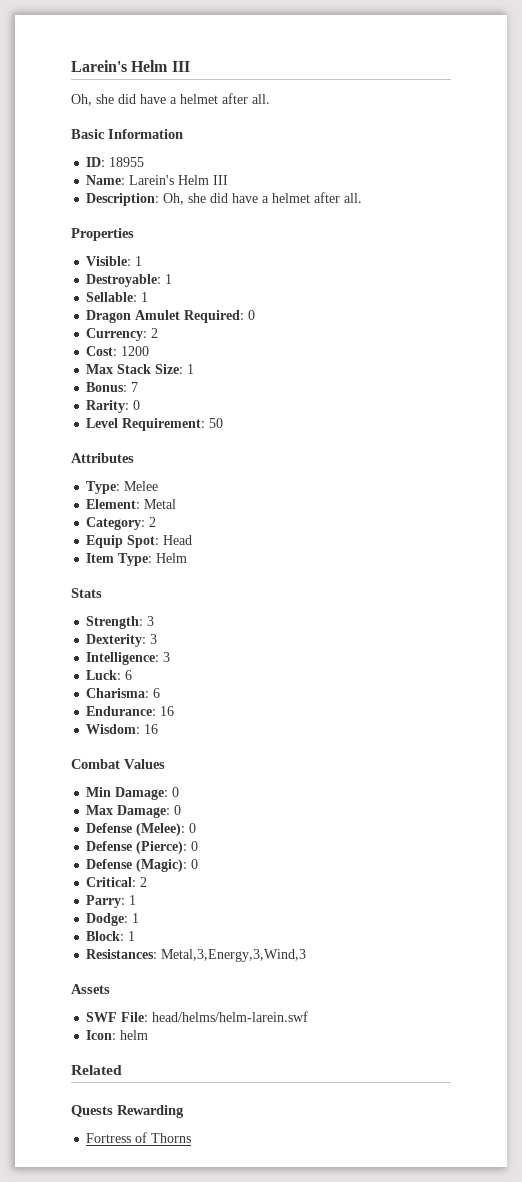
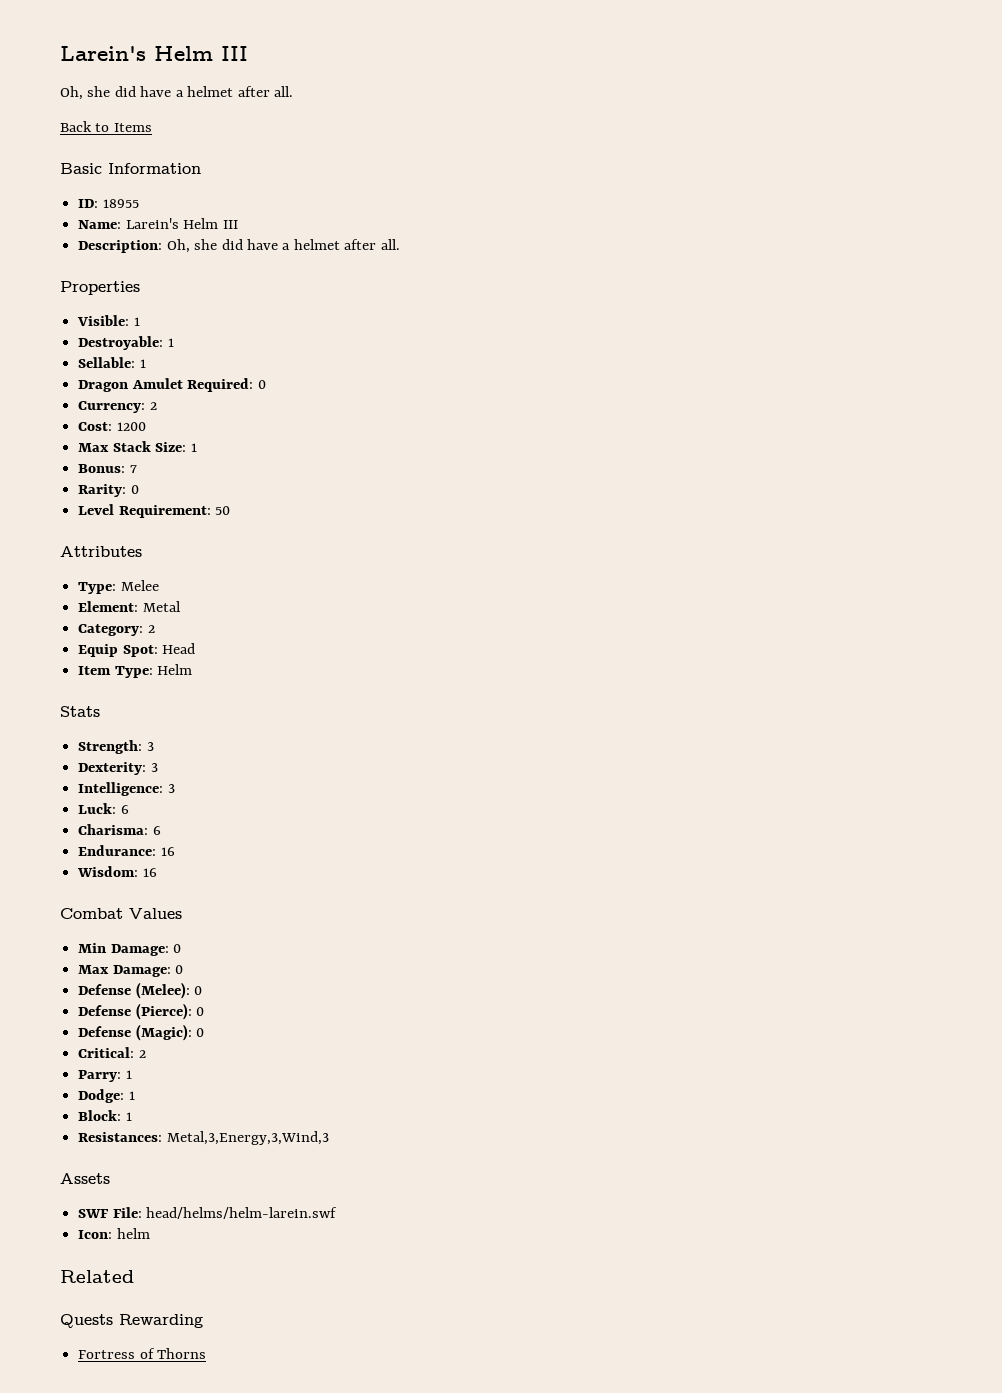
+ Back to Items

